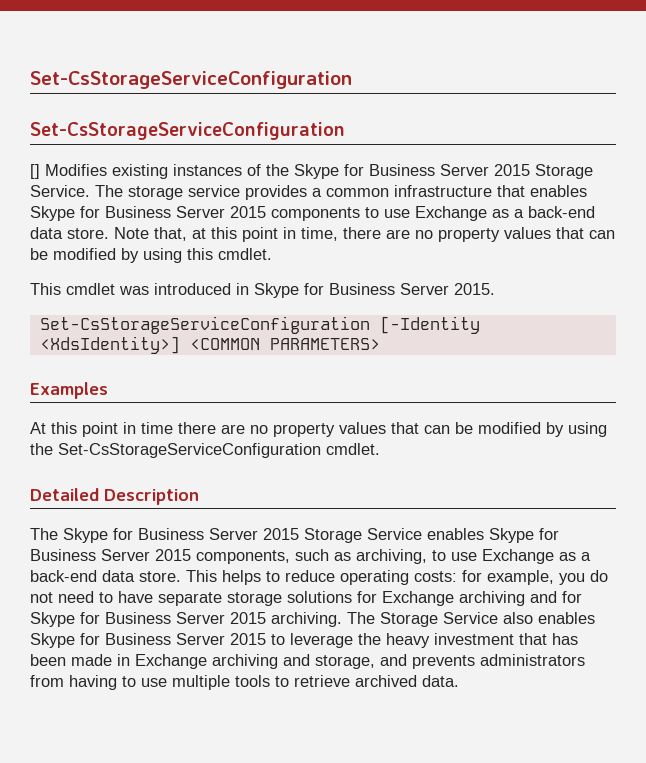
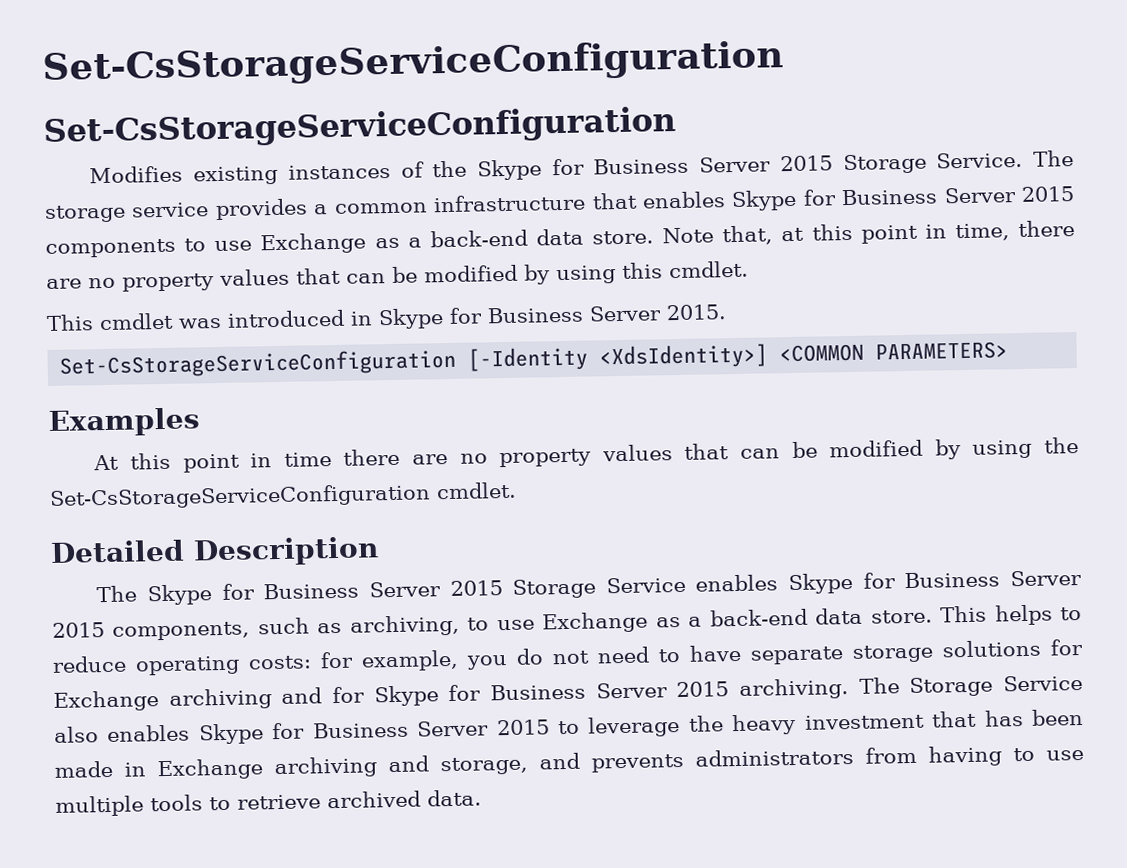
- [] Modifies existing instances of the Skype for Business Server 2015 Storage Service.
+ Modifies existing instances of the Skype for Business Server 2015 Storage Service.

